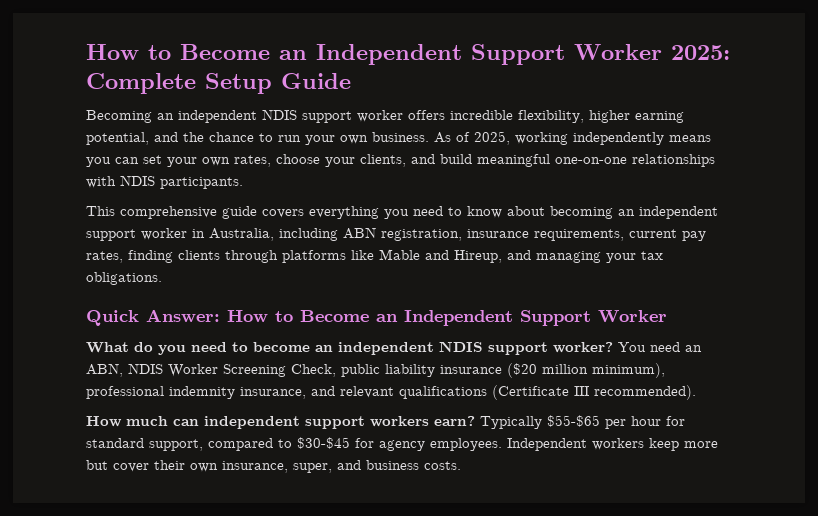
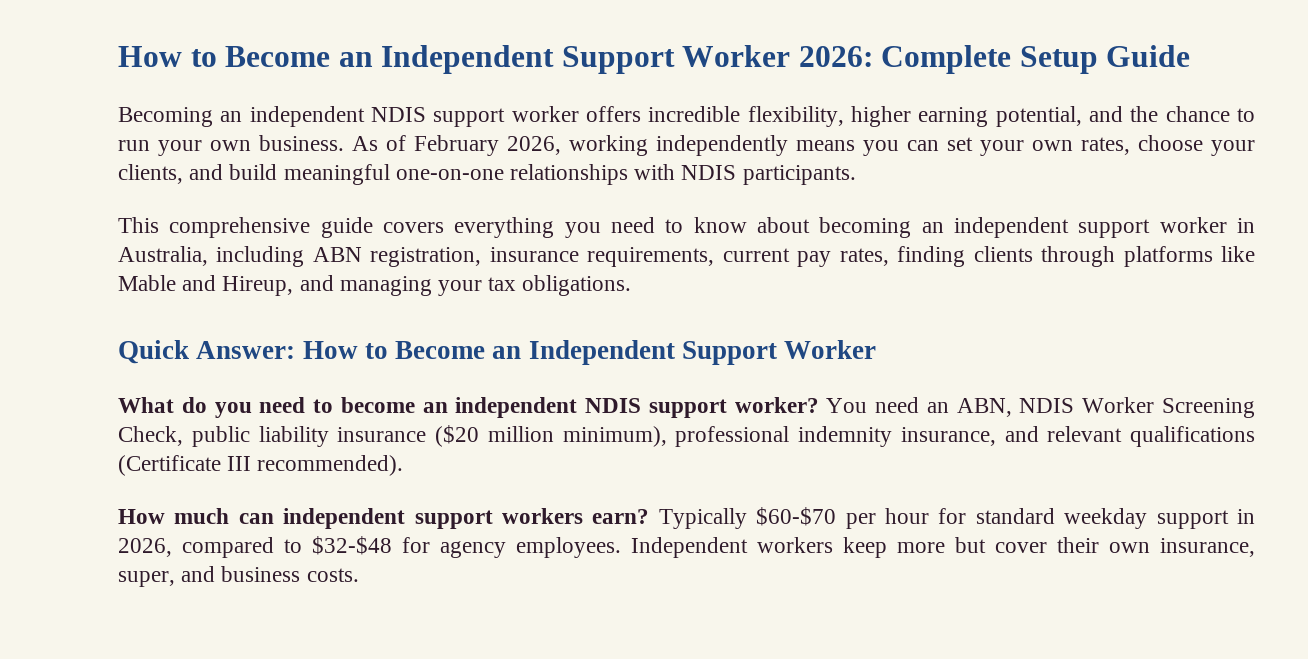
- How to Become an Independent Support Worker 2025: Complete Setup Guide
+ How to Become an Independent Support Worker 2026: Complete Setup Guide
- As of 2025, working independently means you can set your own rates, choose your clients, and build meaningful one-on-one relationships with NDIS participants.
+ As of February 2026, working independently means you can set your own rates, choose your clients, and build meaningful one-on-one relationships with NDIS participants.
- Typically $55-$65 per hour for standard support, compared to $30-$45 for agency employees.
+ Typically $60-$70 per hour for standard weekday support in 2026, compared to $32-$48 for agency employees.

